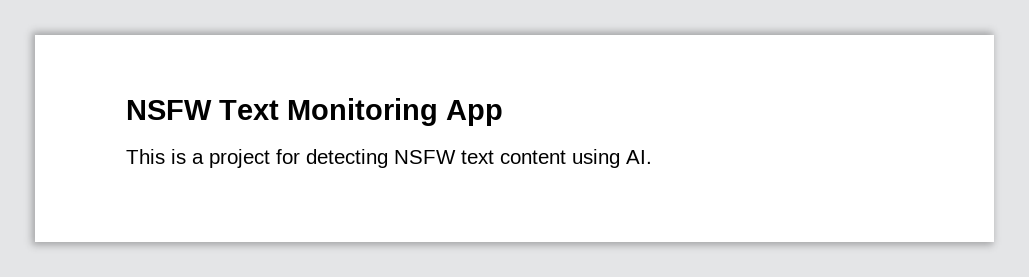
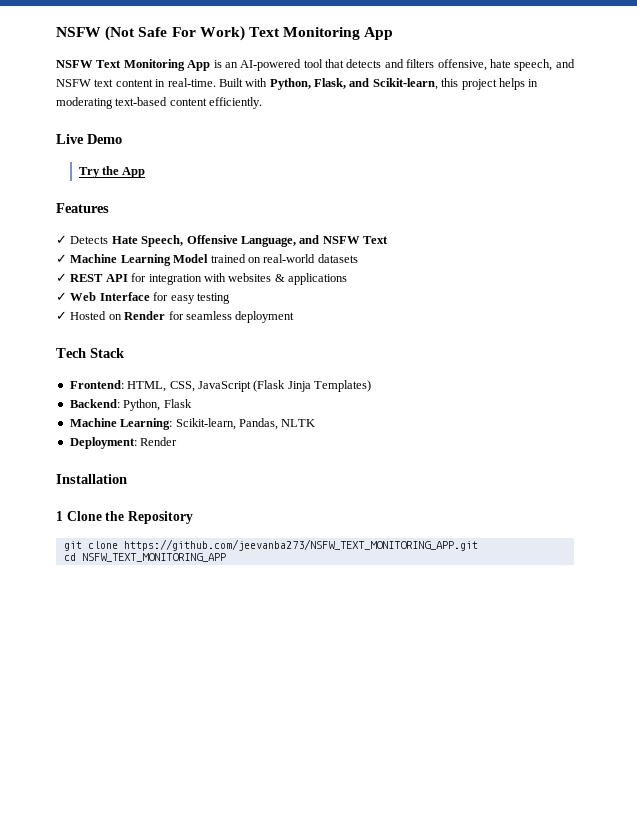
- NSFW Text Monitoring App
- This is a project for detecting NSFW text content using AI.
+ NSFW (Not Safe For Work) Text Monitoring App
+ NSFW Text Monitoring App is an AI-powered tool that detects and filters offensive, hate speech, and NSFW text content in real-time. Built with Python, Flask, and Scikit-learn, this project helps in moderating text-based content efficiently.
+ Live Demo
+ Try the App
+ Features
+ ✓ Detects Hate Speech, Offensive Language, and NSFW Text
+ ✓ Machine Learning Model trained on real-world datasets
+ ✓ REST API for integration with websites & applications
+ ✓ Web Interface for easy testing
+ ✓ Hosted on Render for seamless deployment
+ Tech Stack
+ Frontend: HTML, CSS, JavaScript (Flask Jinja Templates)
+ Backend: Python, Flask
+ Machine Learning: Scikit-learn, Pandas, NLTK
+ Deployment: Render
+ Installation
+ 1 Clone the Repository
+ git clone https://github.com/jeevanba273/NSFW_TEXT_MONITORING_APP.git
+ cd NSFW_TEXT_MONITORING_APP

